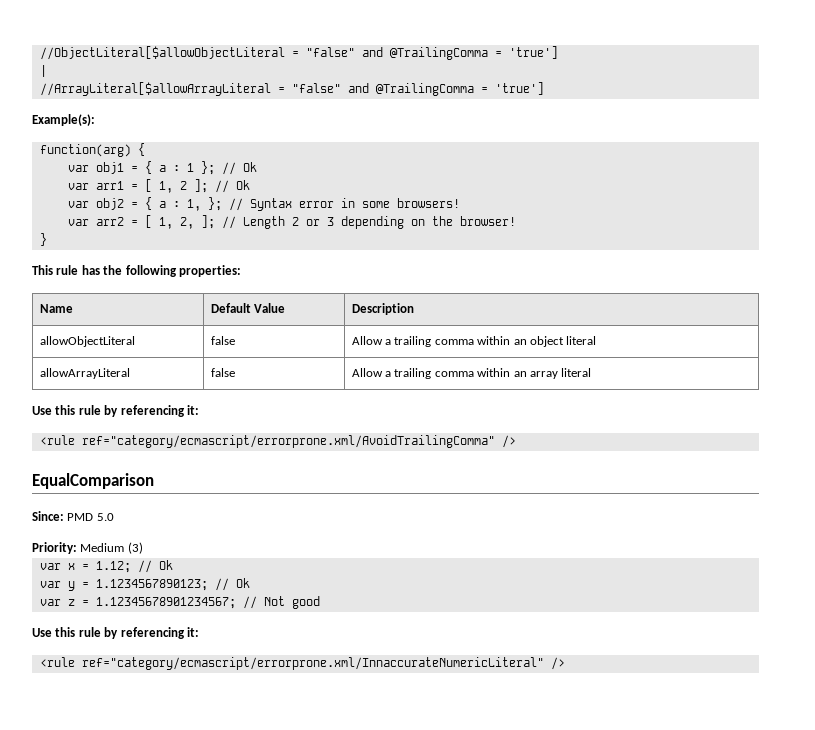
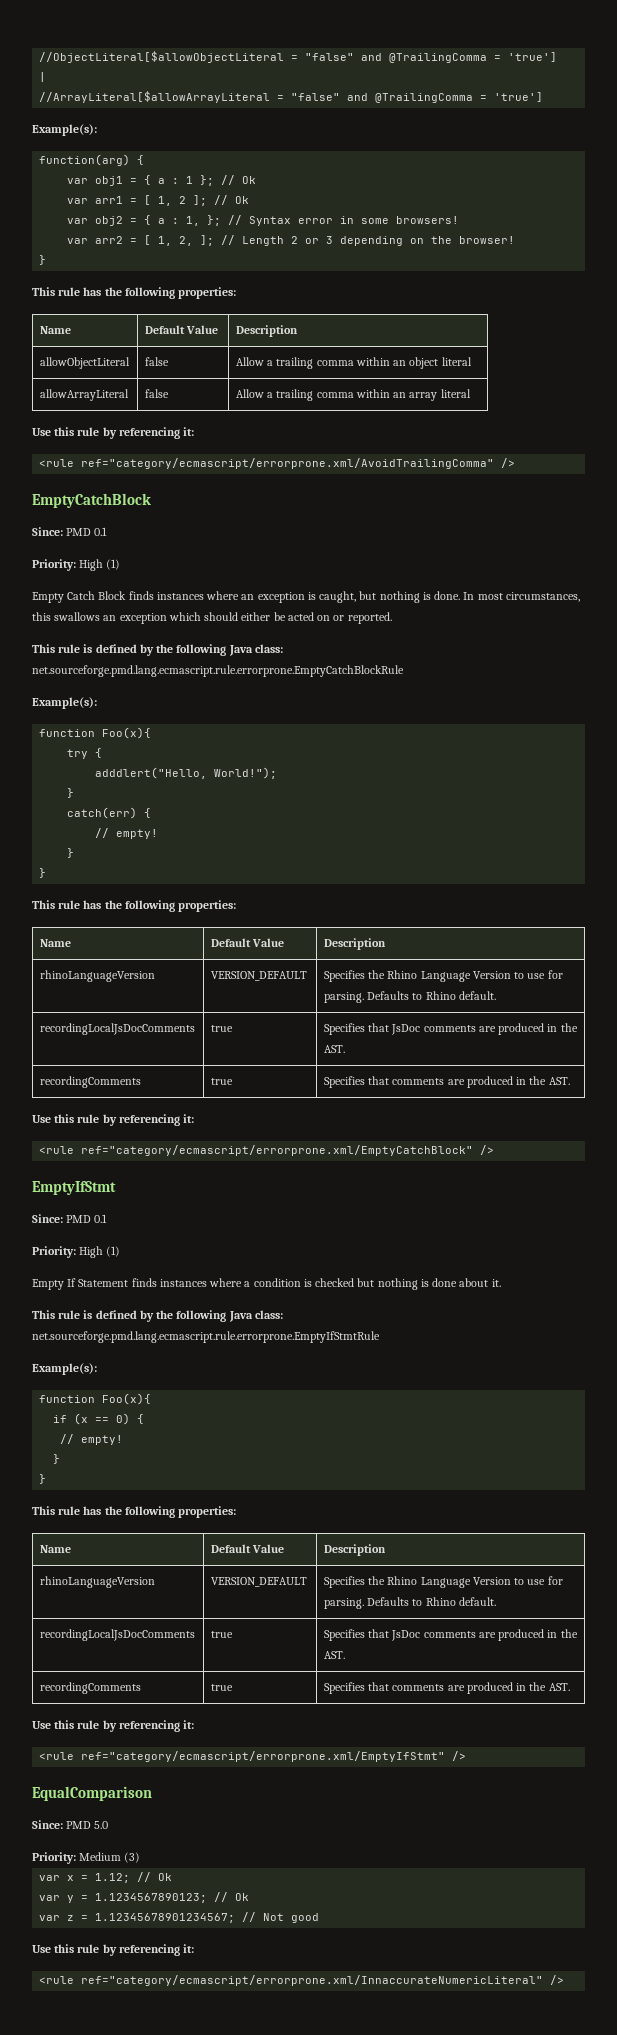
+ EmptyCatchBlock
+ Since: PMD 0.1
+ Priority: High (1)
+ Empty Catch Block finds instances where an exception is caught, but nothing is done. In most circumstances, this swallows an exception which should either be acted on or reported.
+ This rule is defined by the following Java class: net.sourceforge.pmd.lang.ecmascript.rule.errorprone.EmptyCatchBlockRule
+ Example(s):
+ function Foo(x){
+ try {
+ adddlert("Hello, World!");
+ }
+ catch(err) {
+ // empty!
+ }
+ }
+ This rule has the following properties:
+ Name | Default Value | Description
+ rhinoLanguageVersion | VERSION_DEFAULT | Specifies the Rhino Language Version to use for parsing. Defaults to Rhino default.
+ recordingLocalJsDocComments | true | Specifies that JsDoc comments are produced in the AST.
+ recordingComments | true | Specifies that comments are produced in the AST.
+ Use this rule by referencing it:
+ <rule ref="category/ecmascript/errorprone.xml/EmptyCatchBlock" />
+ EmptyIfStmt
+ Since: PMD 0.1
+ Priority: High (1)
+ Empty If Statement finds instances where a condition is checked but nothing is done about it.
+ This rule is defined by the following Java class: net.sourceforge.pmd.lang.ecmascript.rule.errorprone.EmptyIfStmtRule
+ Example(s):
+ function Foo(x){
+ if (x == 0) {
+ // empty!
+ }
+ }
+ This rule has the following properties:
+ Name | Default Value | Description
+ rhinoLanguageVersion | VERSION_DEFAULT | Specifies the Rhino Language Version to use for parsing. Defaults to Rhino default.
+ recordingLocalJsDocComments | true | Specifies that JsDoc comments are produced in the AST.
+ recordingComments | true | Specifies that comments are produced in the AST.
+ Use this rule by referencing it:
+ <rule ref="category/ecmascript/errorprone.xml/EmptyIfStmt" />

